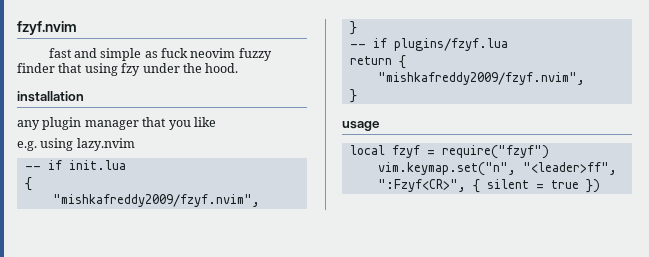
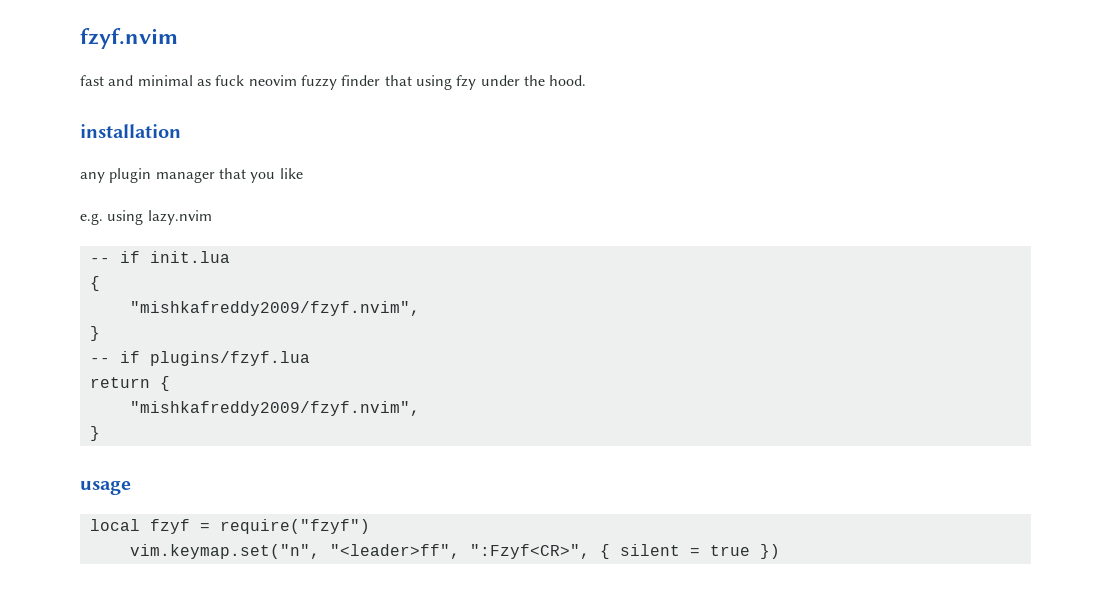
- fast and simple as fuck neovim fuzzy finder that using fzy under the hood.
+ fast and minimal as fuck neovim fuzzy finder that using fzy under the hood.

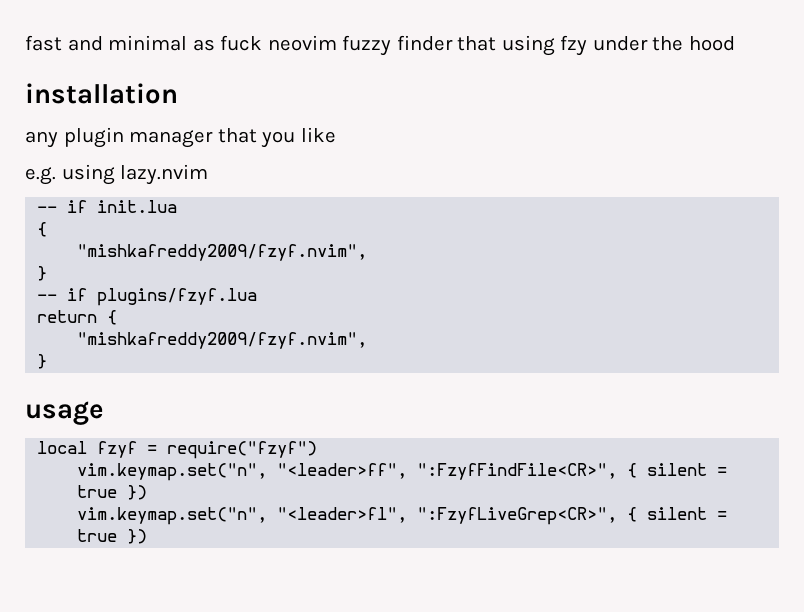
- fzyf.nvim
- fast and minimal as fuck neovim fuzzy finder that using fzy under the hood.
+ fast and minimal as fuck neovim fuzzy finder that using fzy under the hood
- vim.keymap.set("n", "<leader>ff", ":Fzyf<CR>", { silent = true })
+ vim.keymap.set("n", "<leader>ff", ":FzyfFindFile<CR>", { silent = true })
+ vim.keymap.set("n", "<leader>fl", ":FzyfLiveGrep<CR>", { silent = true })

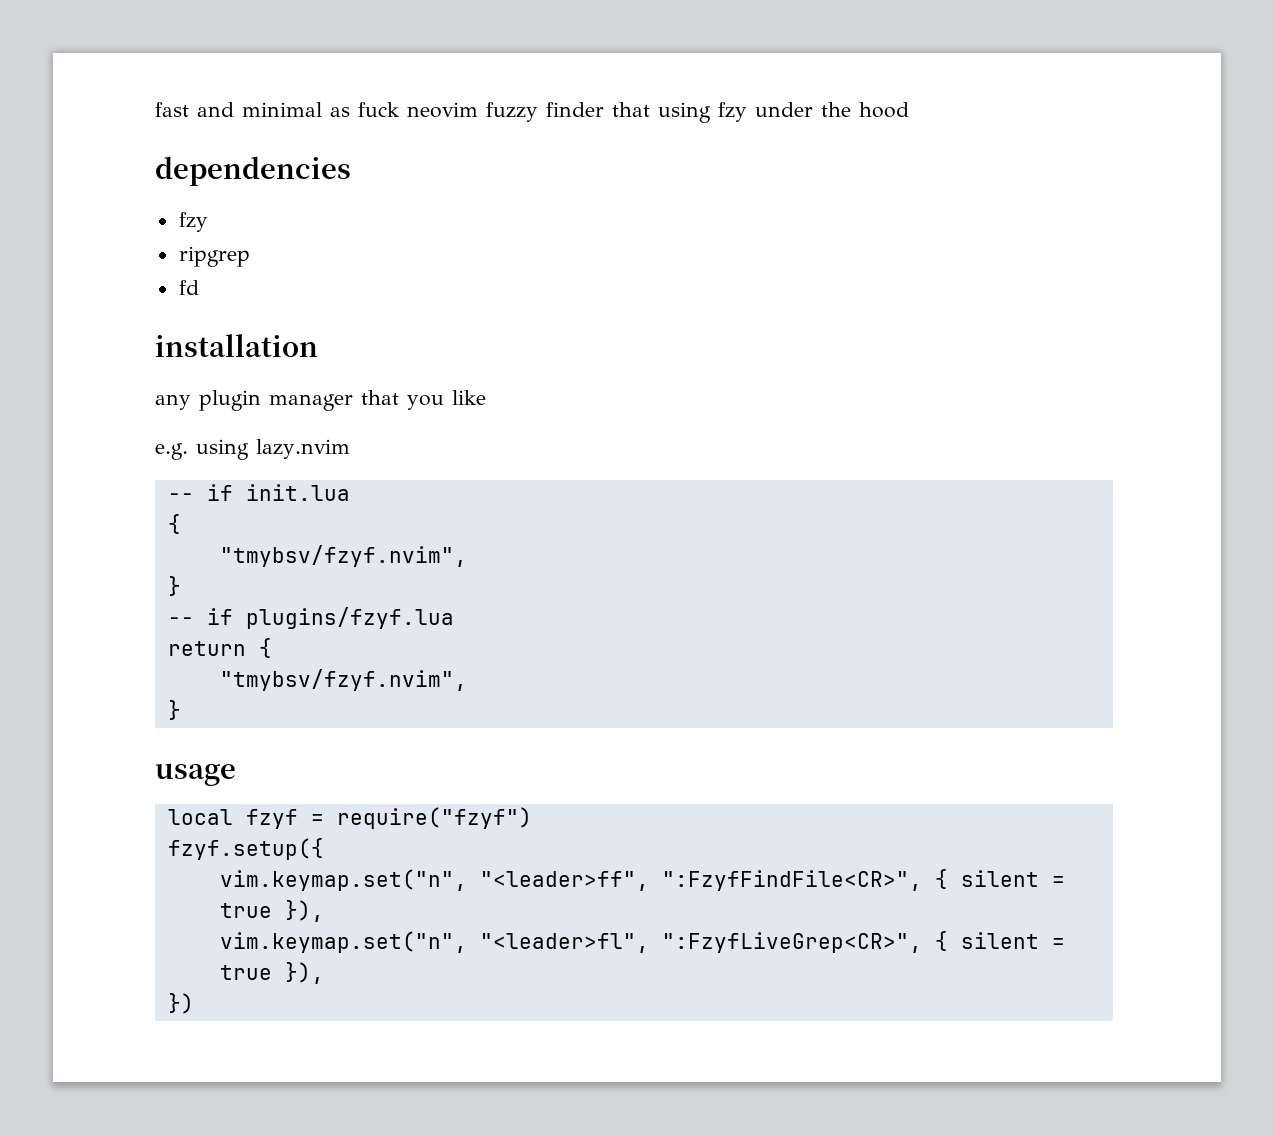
+ dependencies
+ fzy
+ ripgrep
+ fd
  -- if init.lua
  {
- "mishkafreddy2009/fzyf.nvim",
+ "tmybsv/fzyf.nvim",
  return {
- "mishkafreddy2009/fzyf.nvim",
+ "tmybsv/fzyf.nvim",
+ fzyf.setup({
- vim.keymap.set("n", "<leader>ff", ":FzyfFindFile<CR>", { silent = true })
+ vim.keymap.set("n", "<leader>ff", ":FzyfFindFile<CR>", { silent = true }),
- vim.keymap.set("n", "<leader>fl", ":FzyfLiveGrep<CR>", { silent = true })
+ vim.keymap.set("n", "<leader>fl", ":FzyfLiveGrep<CR>", { silent = true }),
+ })

